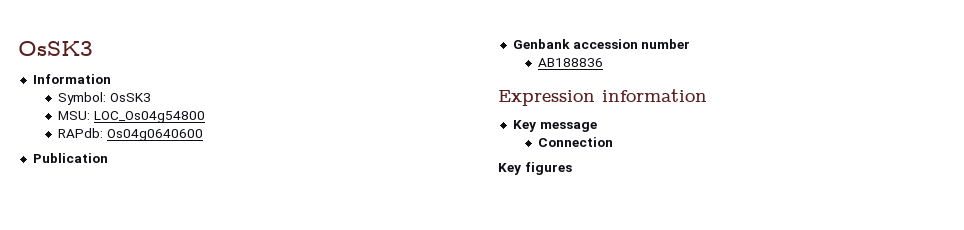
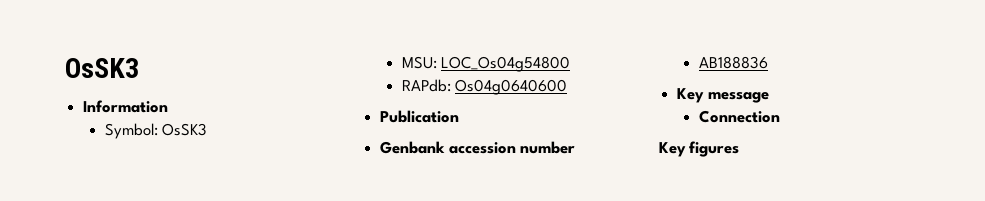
- Expression information

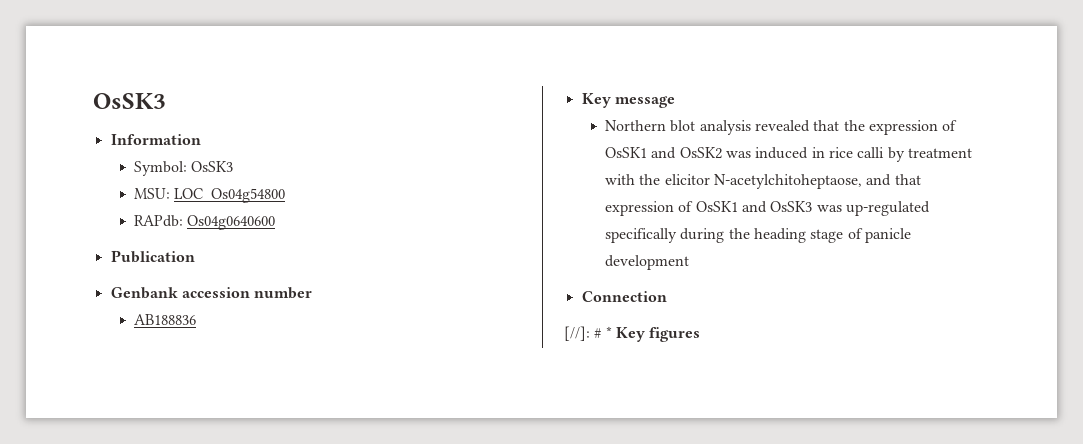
+ Northern blot analysis revealed that the expression of OsSK1 and OsSK2 was induced in rice calli by treatment with the elicitor N-acetylchitoheptaose, and that expression of OsSK1 and OsSK3 was up-regulated specifically during the heading stage of panicle development
  Connection
- Key figures
+ [//]: # * Key figures

